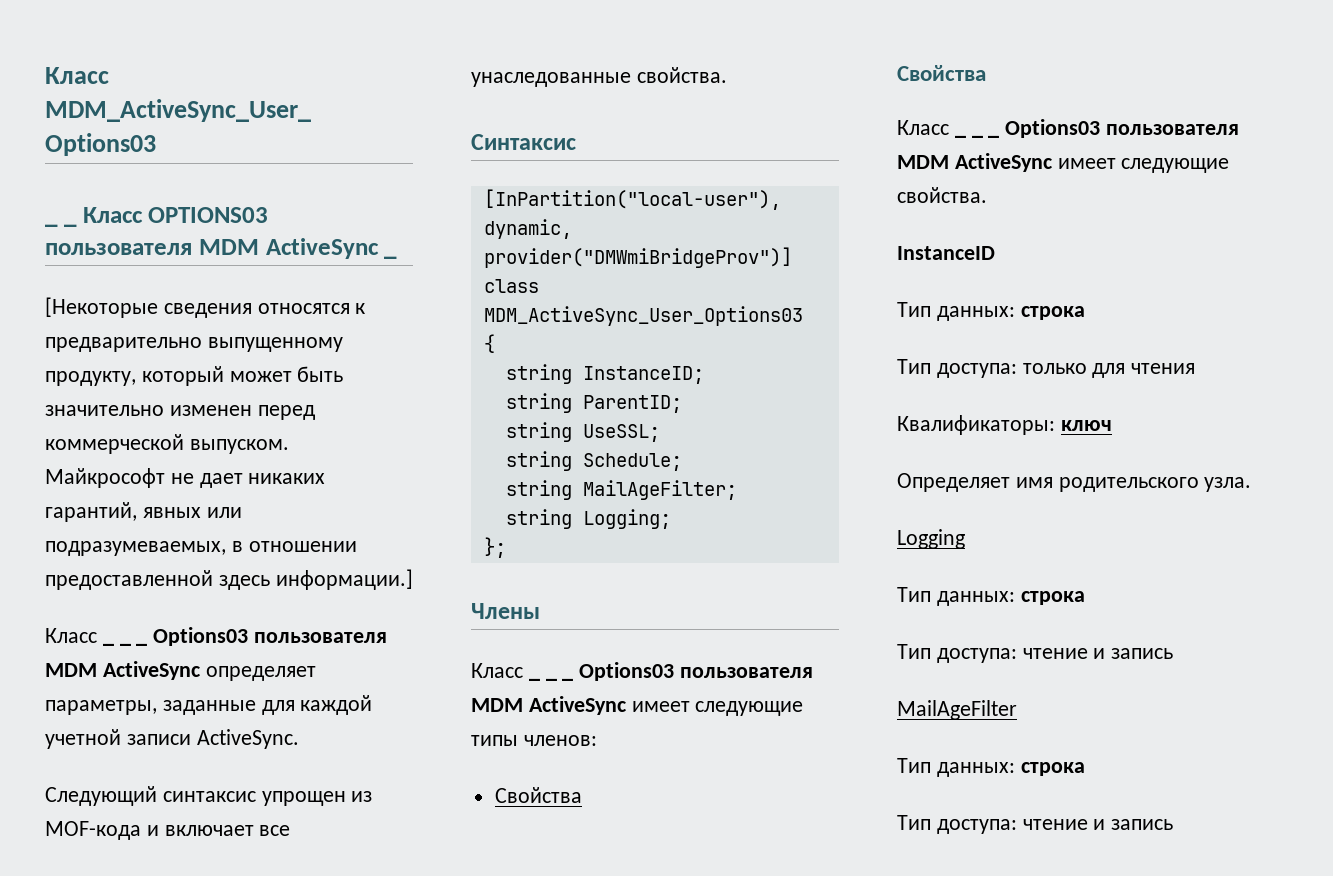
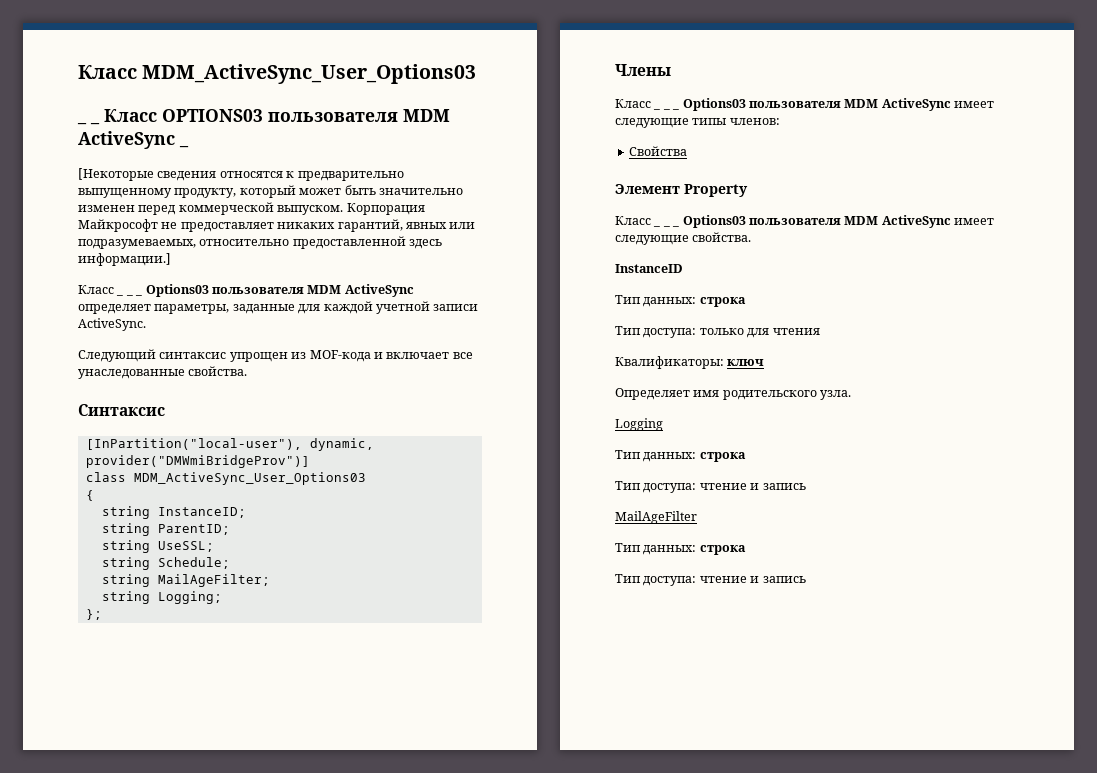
- Майкрософт не дает никаких гарантий, явных или подразумеваемых, в отношении предоставленной здесь информации.]
+ Корпорация Майкрософт не предоставляет никаких гарантий, явных или подразумеваемых, относительно предоставленной здесь информации.]
  Класс _ _ _ Options03 пользователя MDM ActiveSync имеет следующие типы членов:
  Свойства
- Свойства
+ Элемент Property

